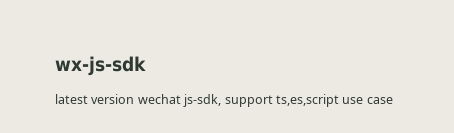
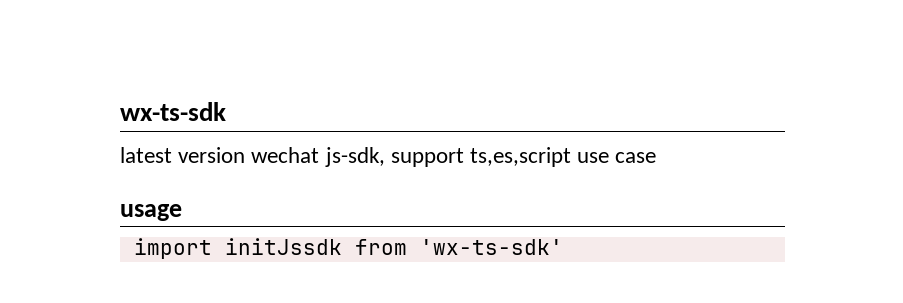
- wx-js-sdk
+ wx-ts-sdk
+ usage
+ import initJssdk from 'wx-ts-sdk'

